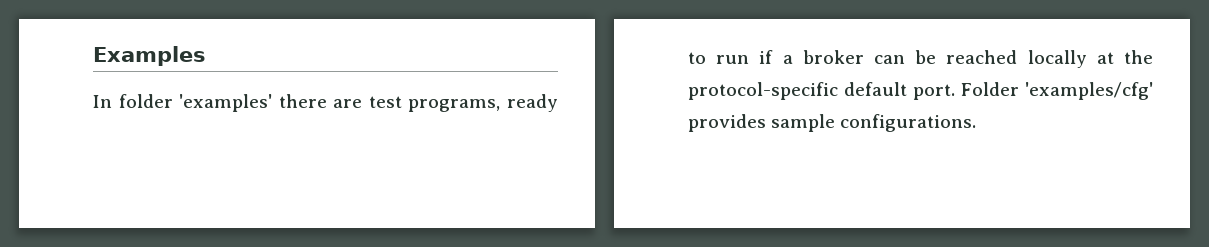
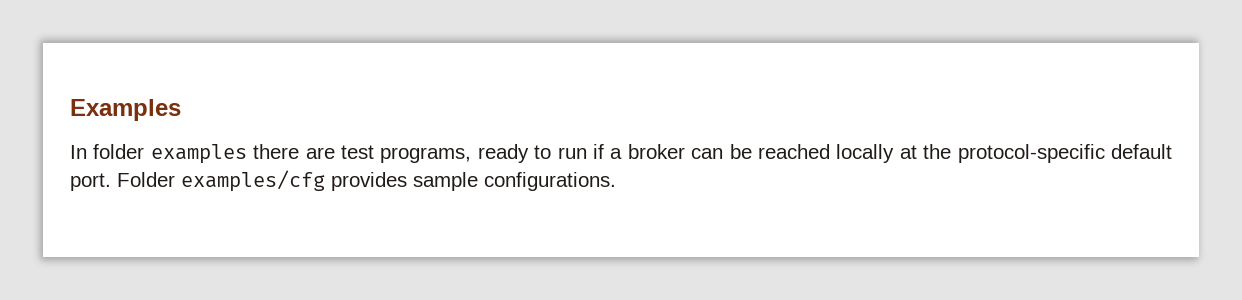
- In folder 'examples' there are test programs, ready to run if a broker can be reached locally at the protocol-specific default port.
+ In folder examples there are test programs, ready to run if a broker can be reached locally at the protocol-specific default port.
- Folder 'examples/cfg' provides sample configurations.
+ Folder examples/cfg provides sample configurations.

